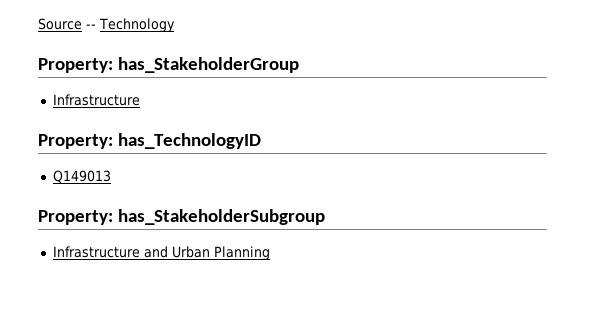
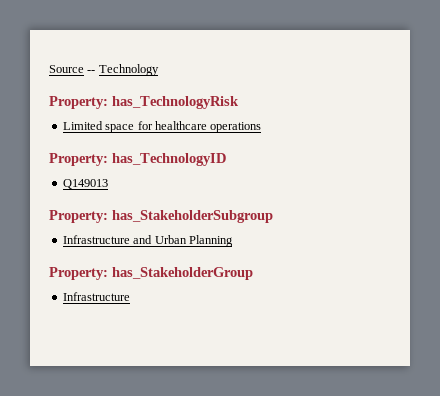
- Property: has_StakeholderGroup
- Infrastructure
+ Property: has_TechnologyRisk
+ Limited space for healthcare operations
+ Property: has_StakeholderGroup
+ Infrastructure

